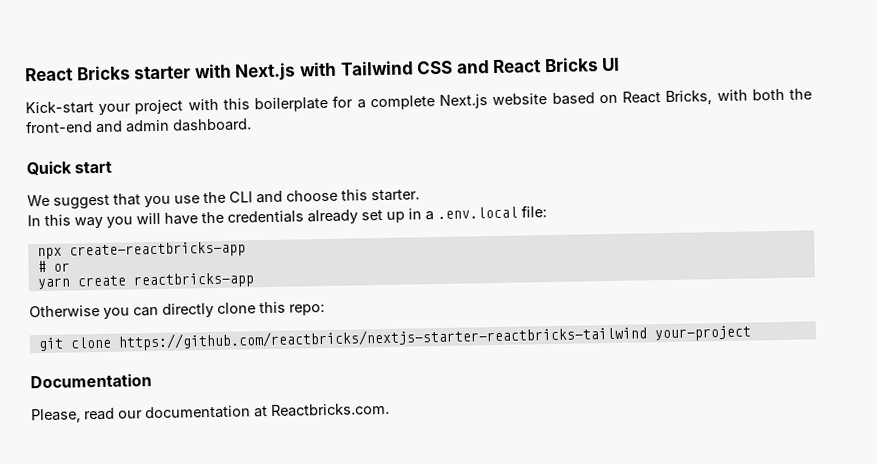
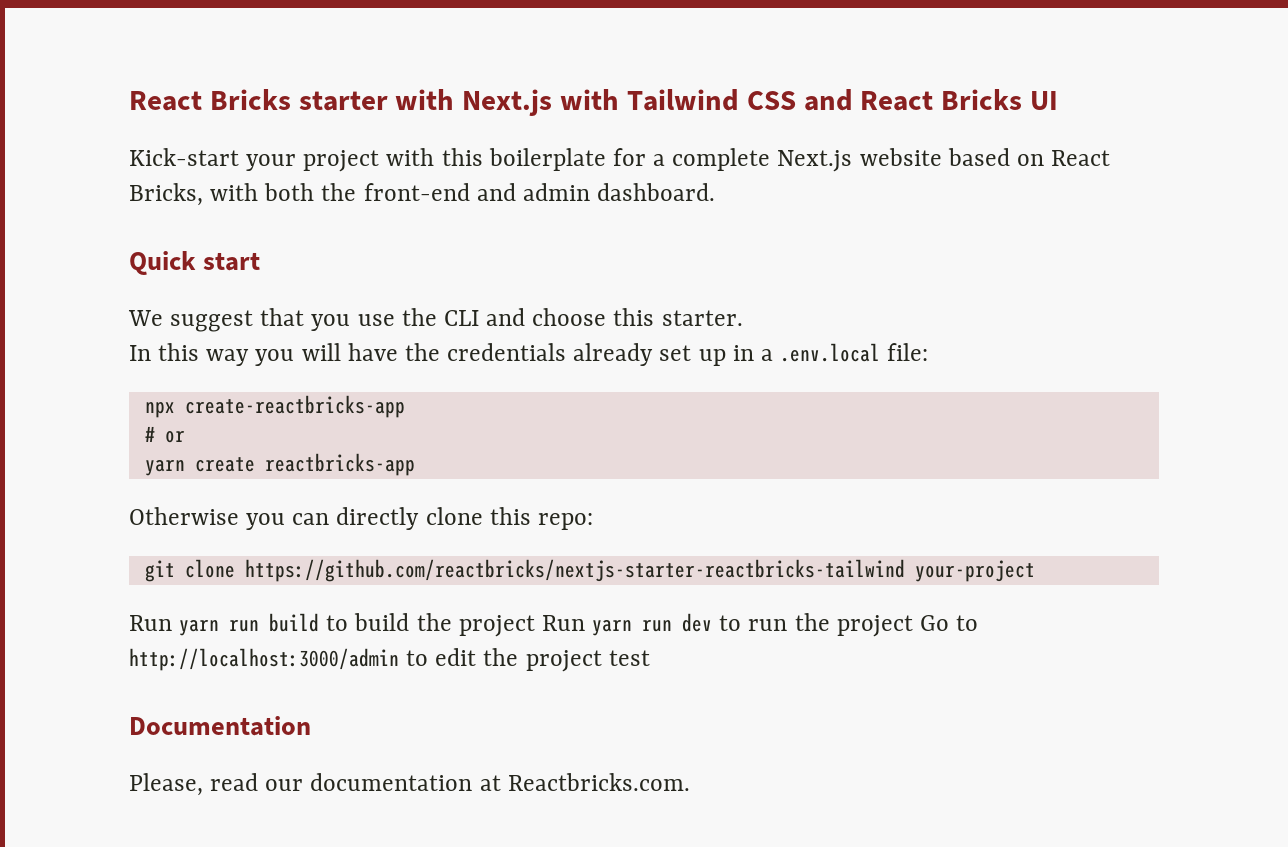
+ Run yarn run build to build the project Run yarn run dev to run the project Go to http://localhost:3000/admin to edit the project test

